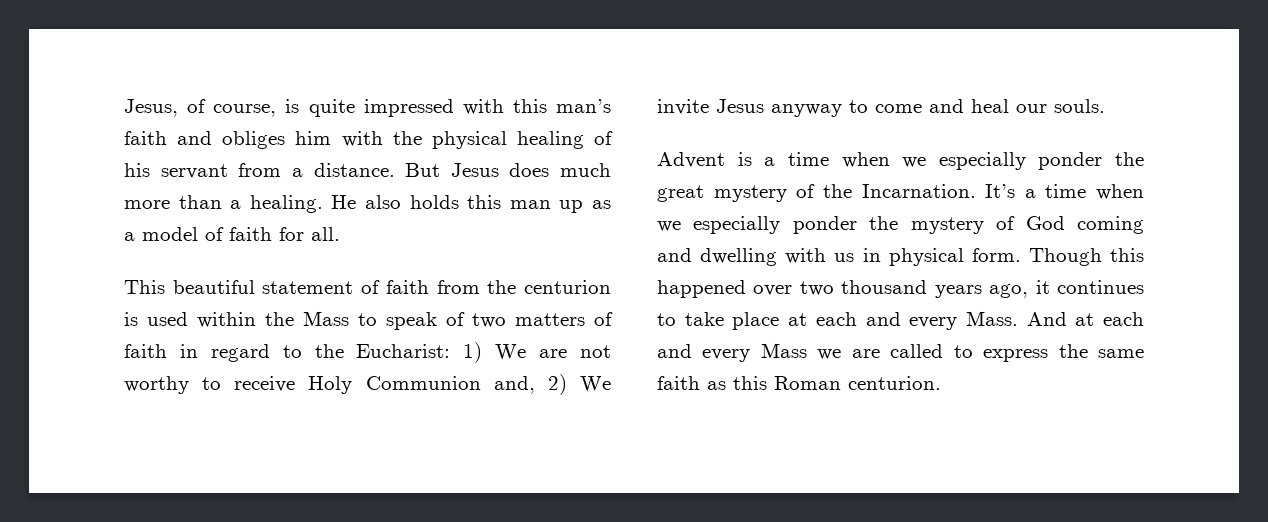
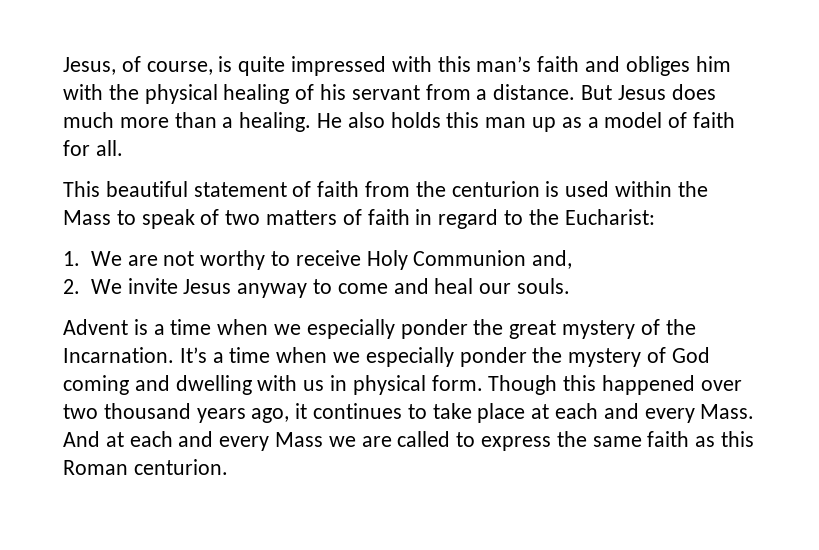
- This beautiful statement of faith from the centurion is used within the Mass to speak of two matters of faith in regard to the Eucharist: 1) We are not worthy to receive Holy Communion and, 2) We invite Jesus anyway to come and heal our souls.
+ This beautiful statement of faith from the centurion is used within the Mass to speak of two matters of faith in regard to the Eucharist:
+ 1. We are not worthy to receive Holy Communion and,
+ 2. We invite Jesus anyway to come and heal our souls.

